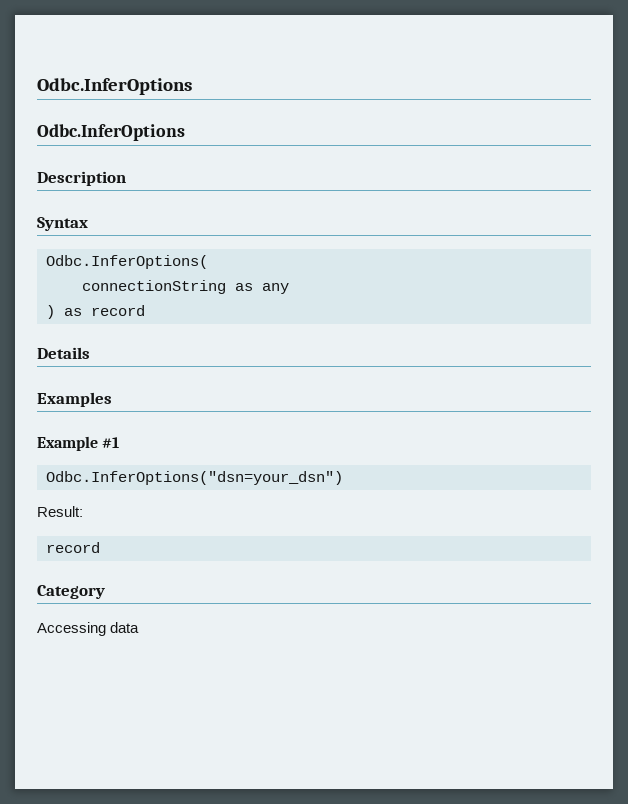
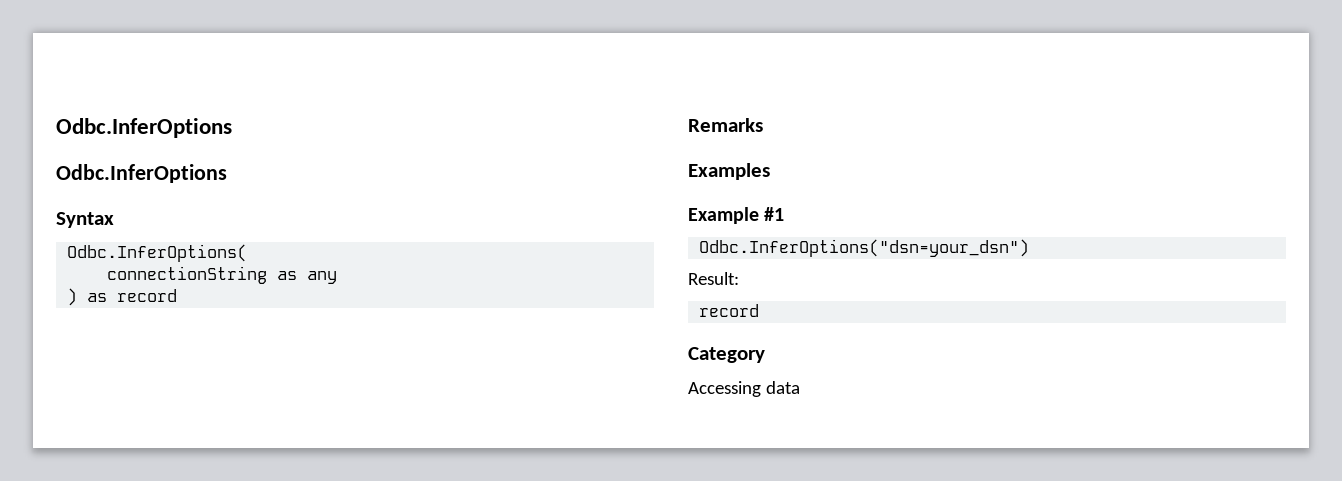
- Description
- Details
+ Remarks

